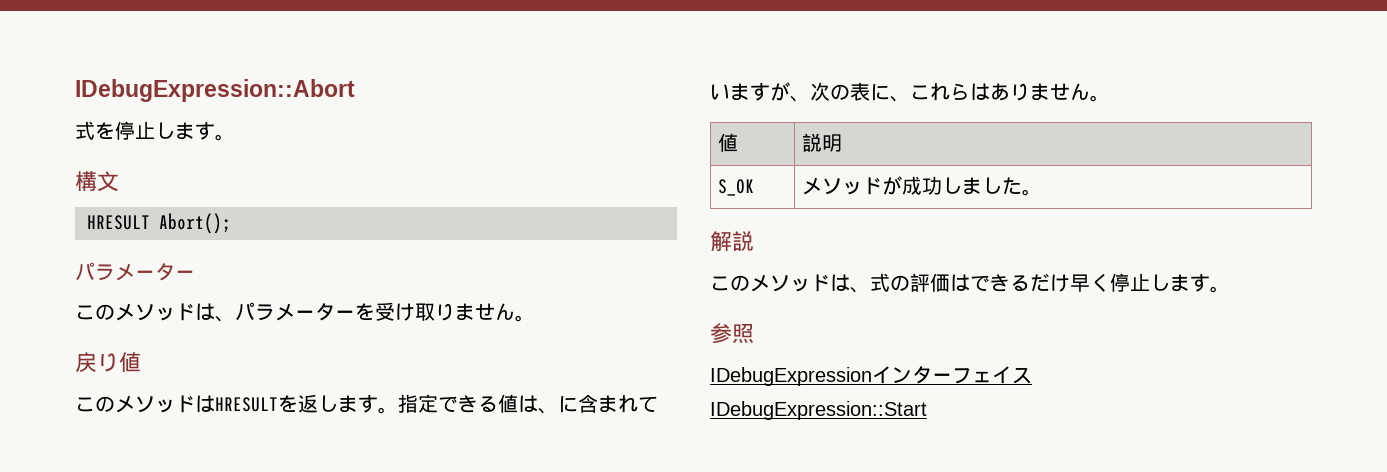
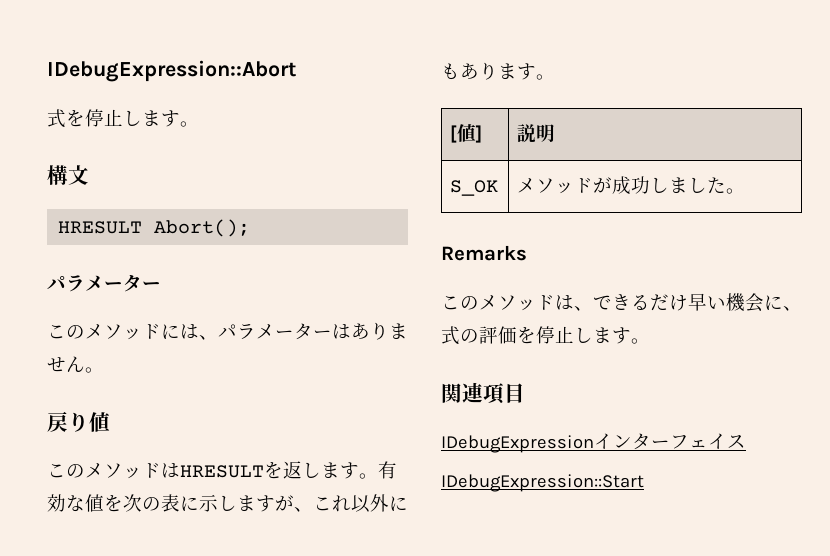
- このメソッドは、パラメーターを受け取りません。
+ このメソッドには、パラメーターはありません。
- 指定できる値は、に含まれていますが、次の表に、これらはありません。
- 値 | 説明
+ 有効な値を次の表に示しますが、これ以外にもあります。
+ [値] | 説明
- 解説
- このメソッドは、式の評価はできるだけ早く停止します。
- 参照
+ Remarks
+ このメソッドは、できるだけ早い機会に、式の評価を停止します。
+ 関連項目

